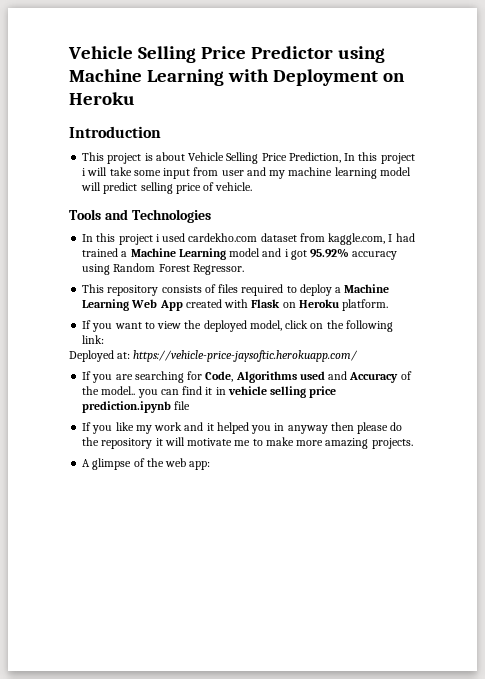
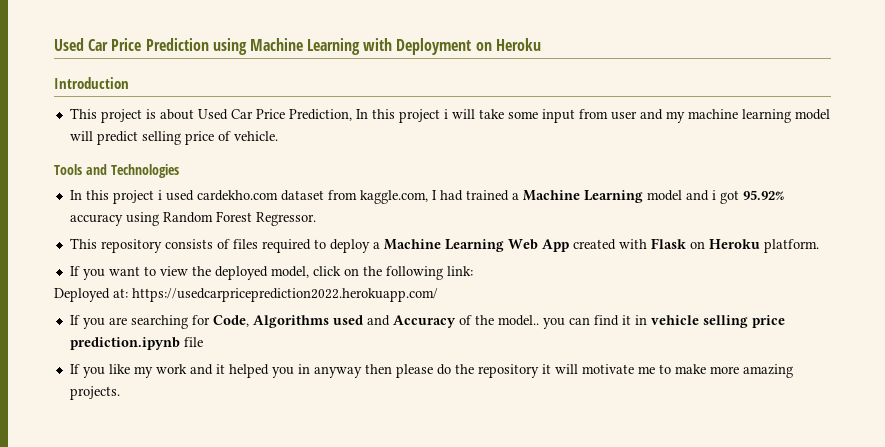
- Vehicle Selling Price Predictor using Machine Learning with Deployment on Heroku
+ Used Car Price Prediction using Machine Learning with Deployment on Heroku
- This project is about Vehicle Selling Price Prediction, In this project i will take some input from user and my machine learning model will predict selling price of vehicle.
+ This project is about Used Car Price Prediction, In this project i will take some input from user and my machine learning model will predict selling price of vehicle.
- Deployed at: https://vehicle-price-jaysoftic.herokuapp.com/
+ Deployed at: https://usedcarpriceprediction2022.herokuapp.com/
- A glimpse of the web app:

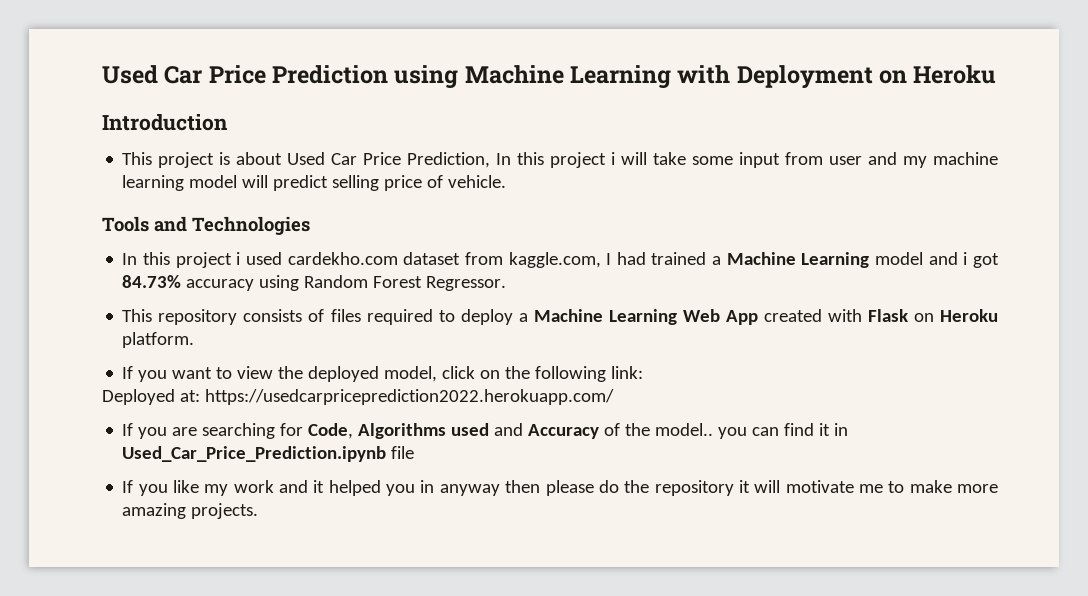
- In this project i used cardekho.com dataset from kaggle.com, I had trained a Machine Learning model and i got 95.92% accuracy using Random Forest Regressor.
+ In this project i used cardekho.com dataset from kaggle.com, I had trained a Machine Learning model and i got 84.73% accuracy using Random Forest Regressor.
- If you are searching for Code, Algorithms used and Accuracy of the model.. you can find it in vehicle selling price prediction.ipynb file
+ If you are searching for Code, Algorithms used and Accuracy of the model.. you can find it in Used_Car_Price_Prediction.ipynb file

